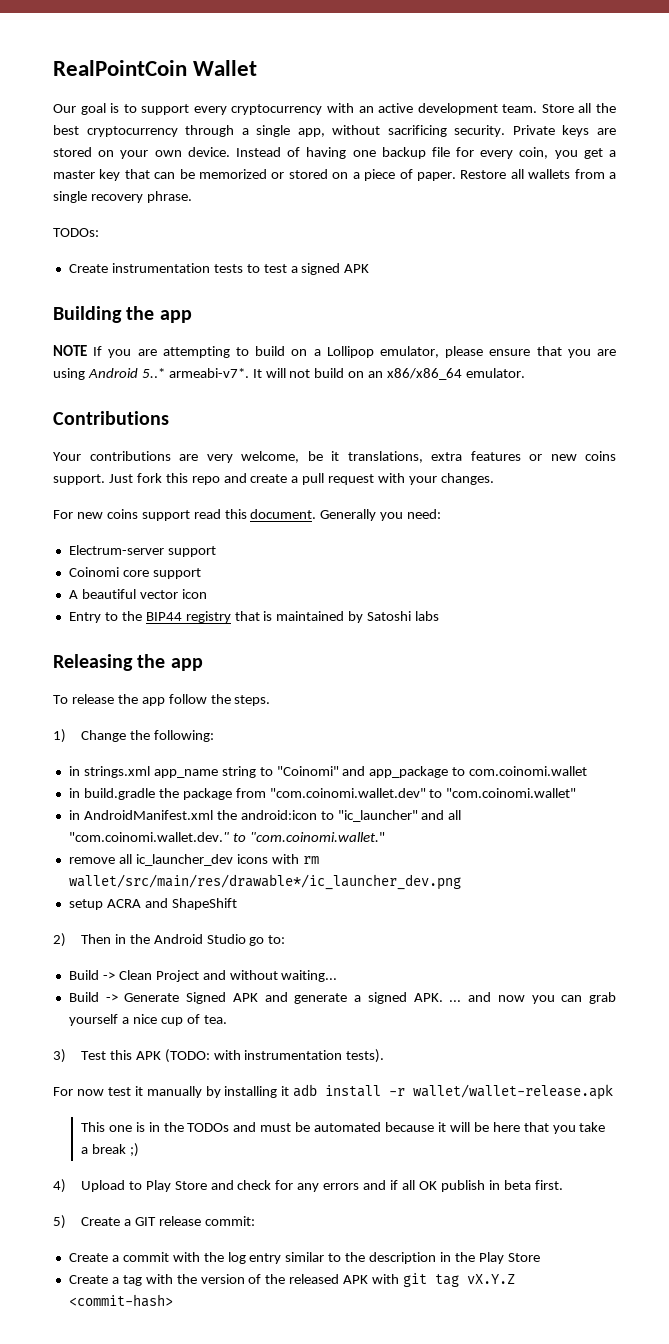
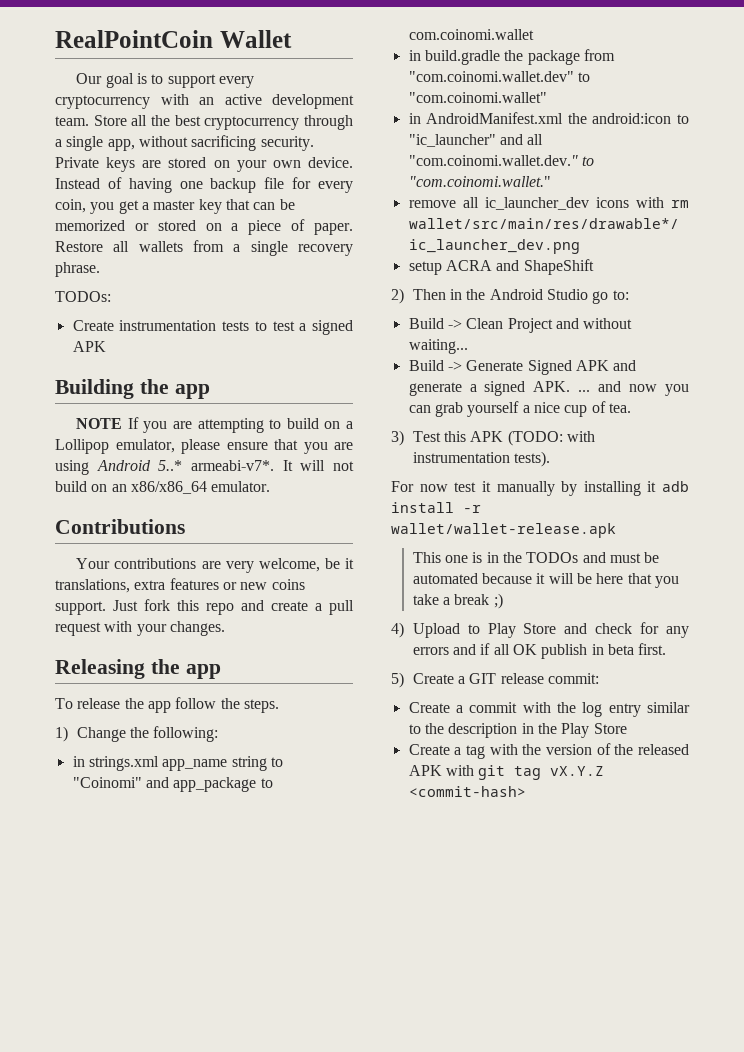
- For new coins support read this document. Generally you need:
- Electrum-server support
- Coinomi core support
- A beautiful vector icon
- Entry to the BIP44 registry that is maintained by Satoshi labs

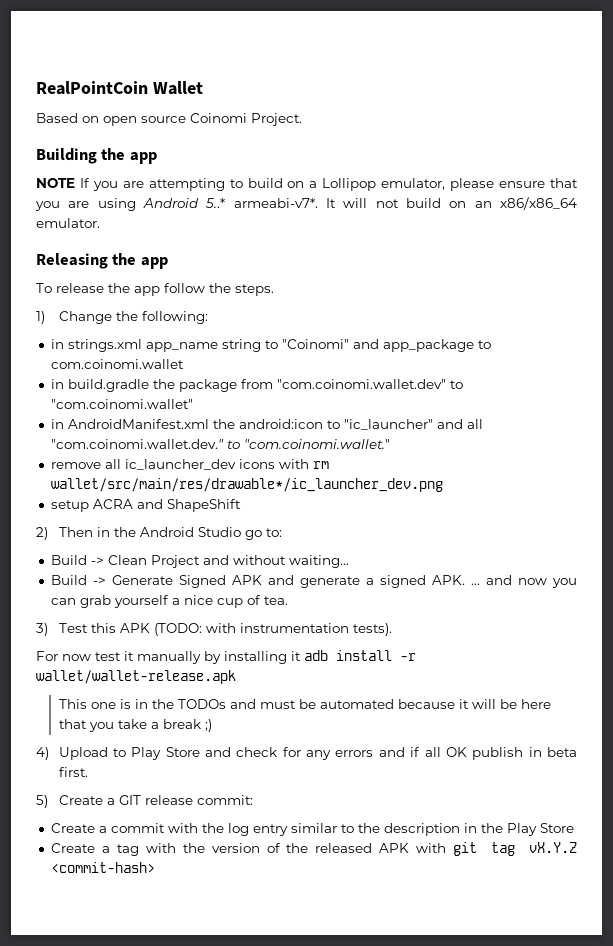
- Our goal is to support every cryptocurrency with an active development team. Store all the best cryptocurrency through a single app, without sacrificing security. Private keys are stored on your own device. Instead of having one backup file for every coin, you get a master key that can be memorized or stored on a piece of paper. Restore all wallets from a single recovery phrase.
- TODOs:
- Create instrumentation tests to test a signed APK
+ Based on open source Coinomi Project.
- Contributions
- Your contributions are very welcome, be it translations, extra features or new coins support. Just fork this repo and create a pull request with your changes.

